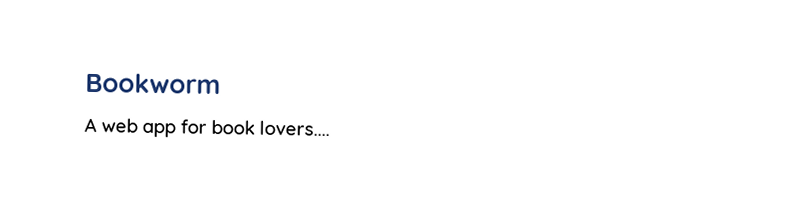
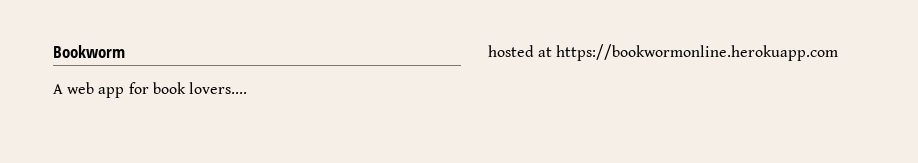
+ hosted at https://bookwormonline.herokuapp.com

